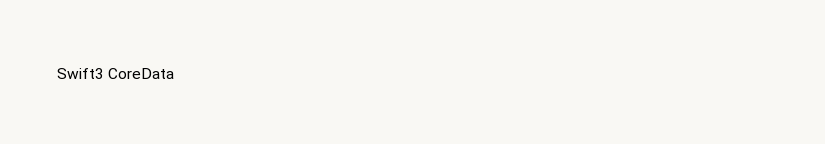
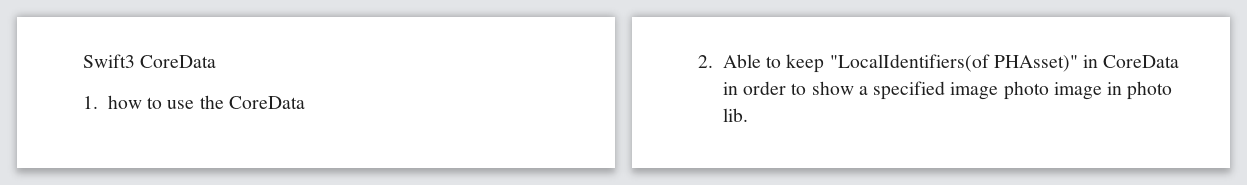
+ 1. how to use the CoreData
+ 2. Able to keep "LocalIdentifiers(of PHAsset)" in CoreData in order to show a specified image photo image in photo lib.

